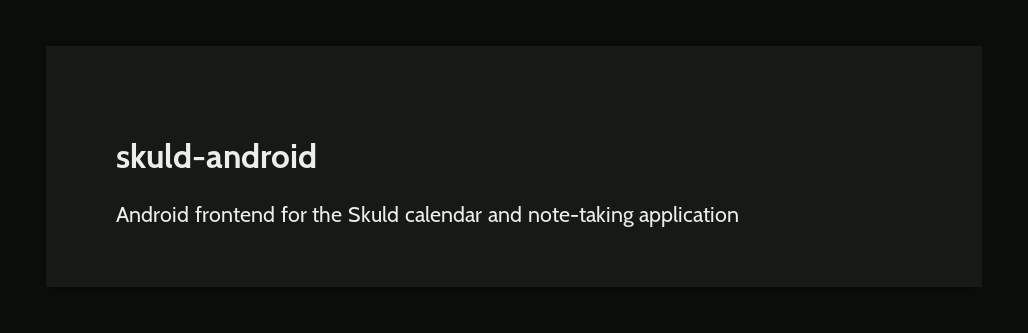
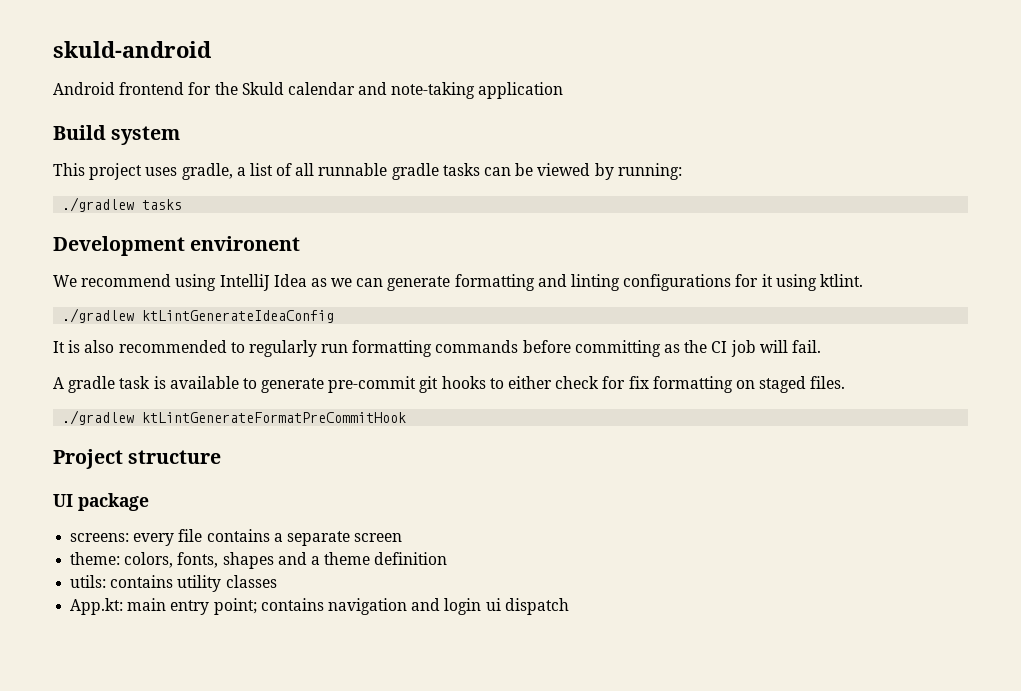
+ Build system
+ This project uses gradle, a list of all runnable gradle tasks can be viewed by running:
+ ./gradlew tasks
+ Development environent
+ We recommend using IntelliJ Idea as we can generate formatting and linting configurations for it using ktlint.
+ ./gradlew ktLintGenerateIdeaConfig
+ It is also recommended to regularly run formatting commands before committing as the CI job will fail.
+ A gradle task is available to generate pre-commit git hooks to either check for fix formatting on staged files.
+ ./gradlew ktLintGenerateFormatPreCommitHook
+ Project structure
+ UI package
+ screens: every file contains a separate screen
+ theme: colors, fonts, shapes and a theme definition
+ utils: contains utility classes
+ App.kt: main entry point; contains navigation and login ui dispatch

